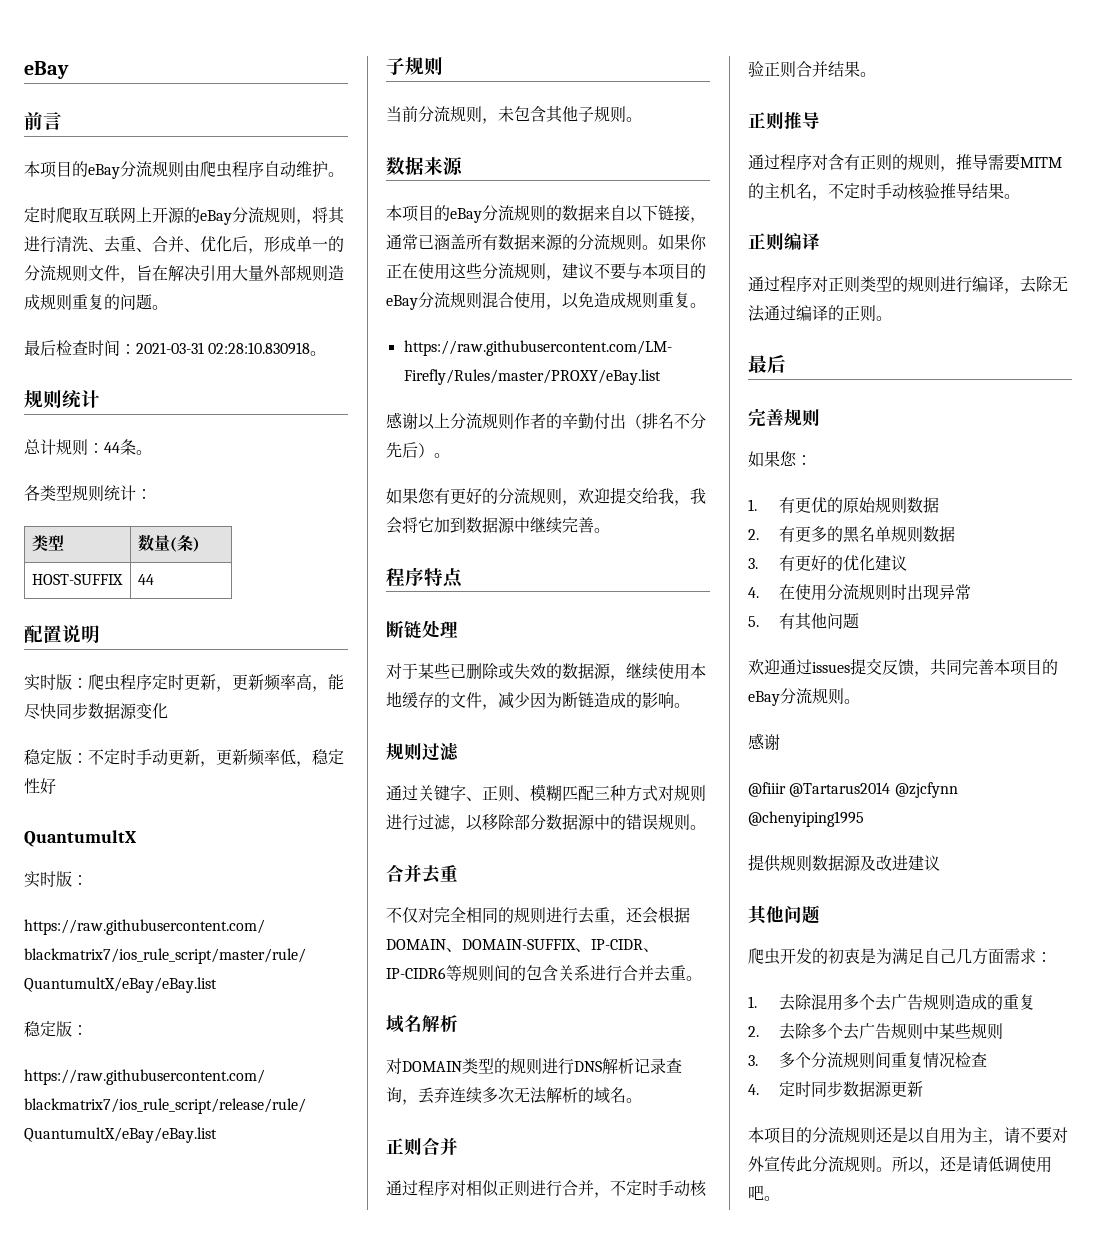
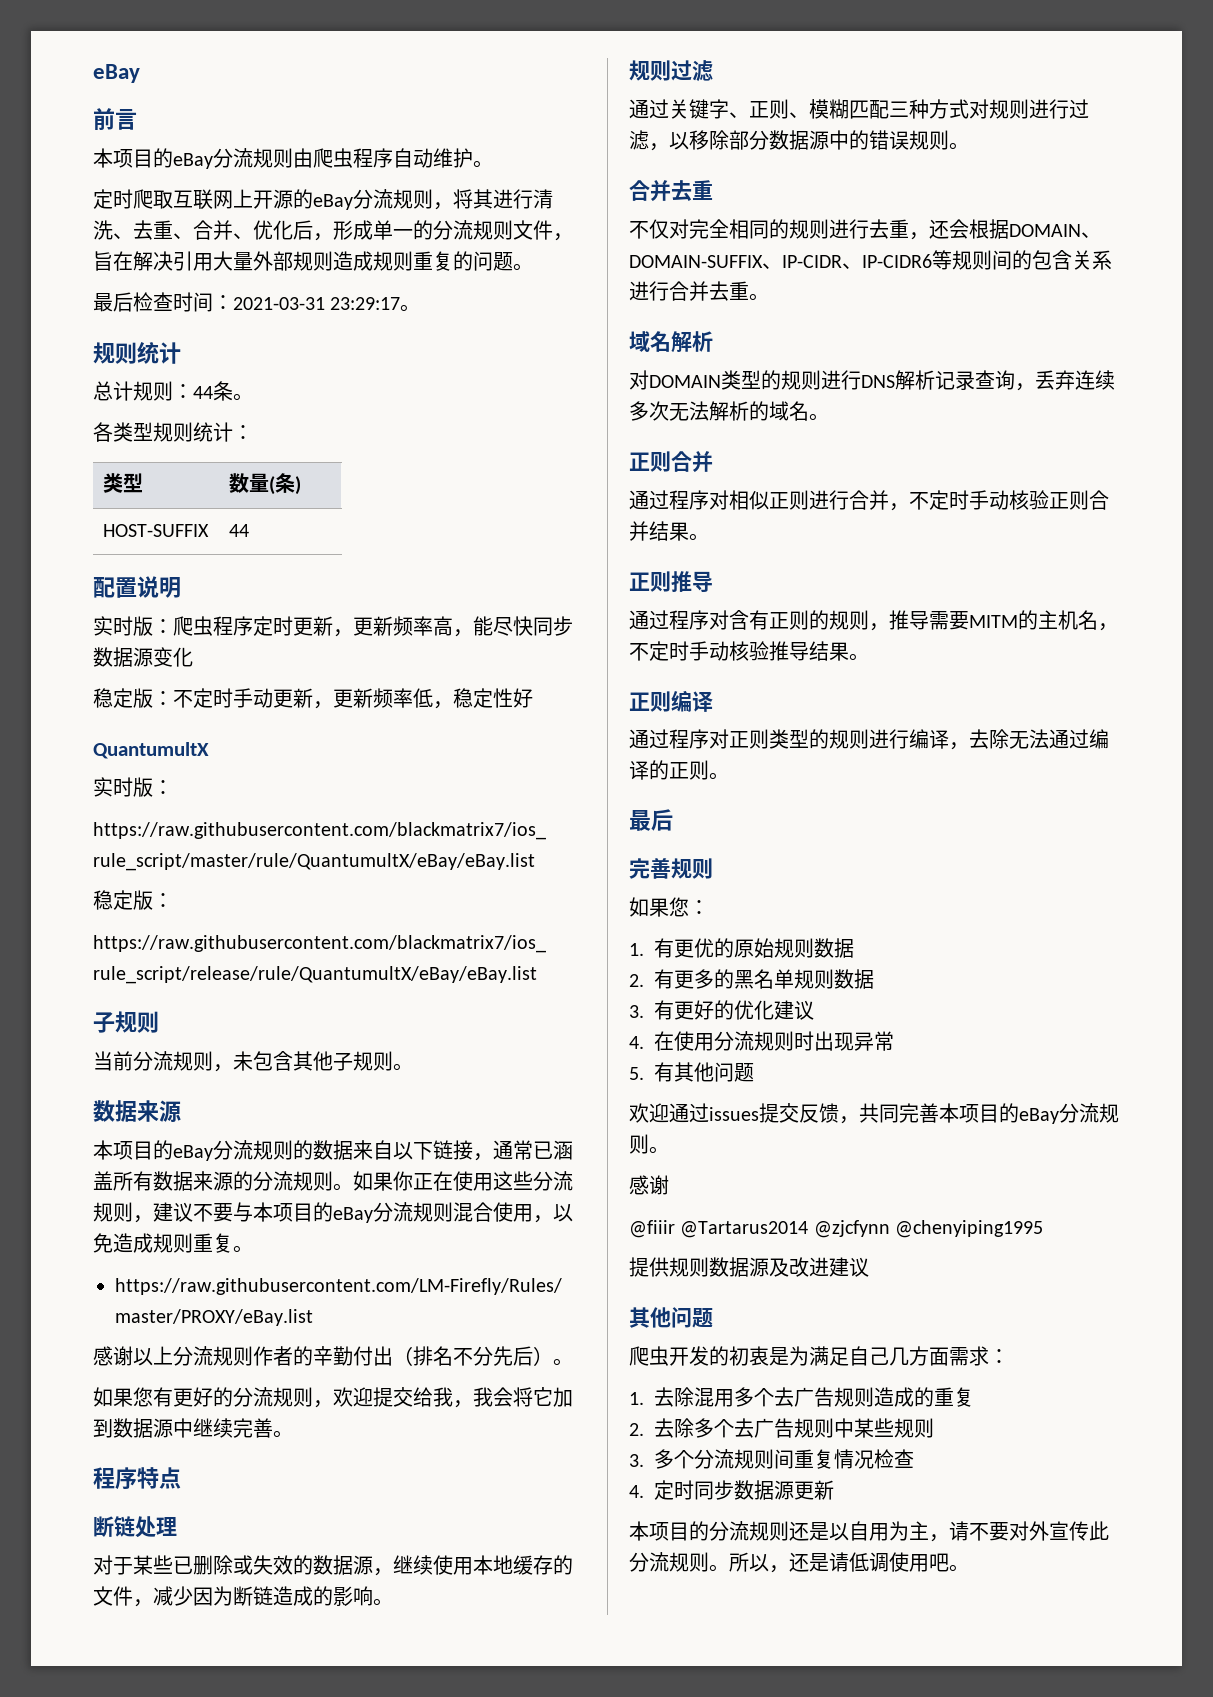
- 最后检查时间：2021-03-31 02:28:10.830918。
+ 最后检查时间：2021-03-31 23:29:17。

